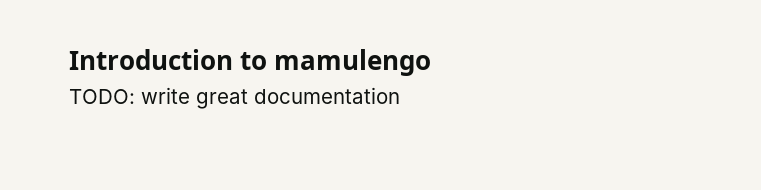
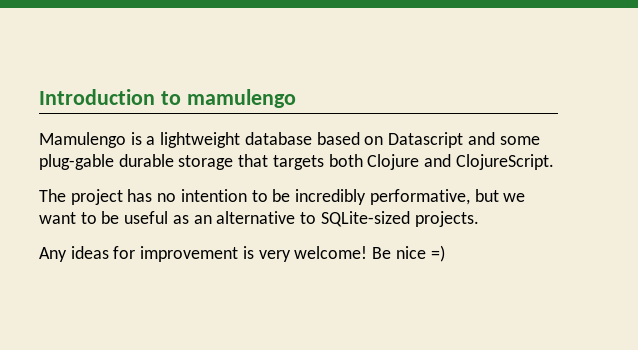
- TODO: write great documentation
+ Mamulengo is a lightweight database based on Datascript and some plug-gable durable storage that targets both Clojure and ClojureScript.
+ The project has no intention to be incredibly performative, but we want to be useful as an alternative to SQLite-sized projects.
+ Any ideas for improvement is very welcome! Be nice =)

